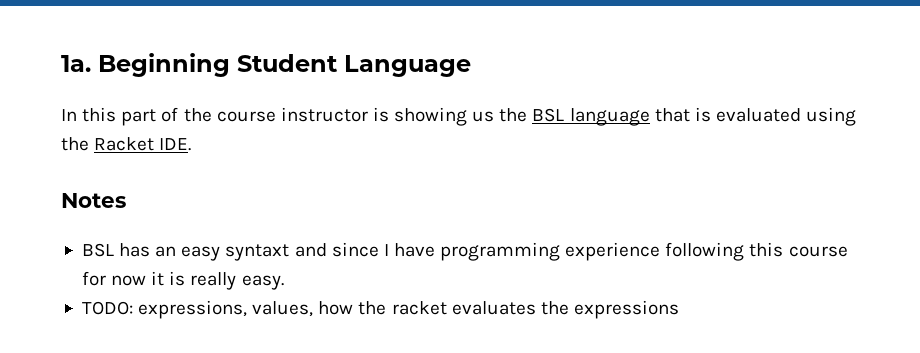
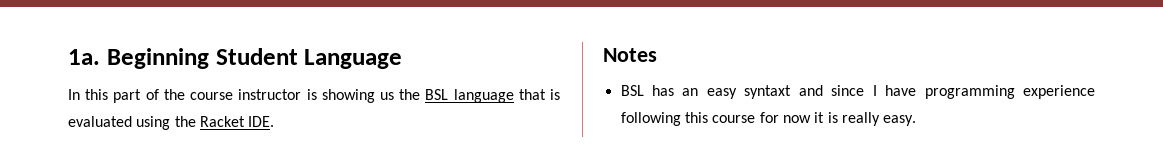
- TODO: expressions, values, how the racket evaluates the expressions

